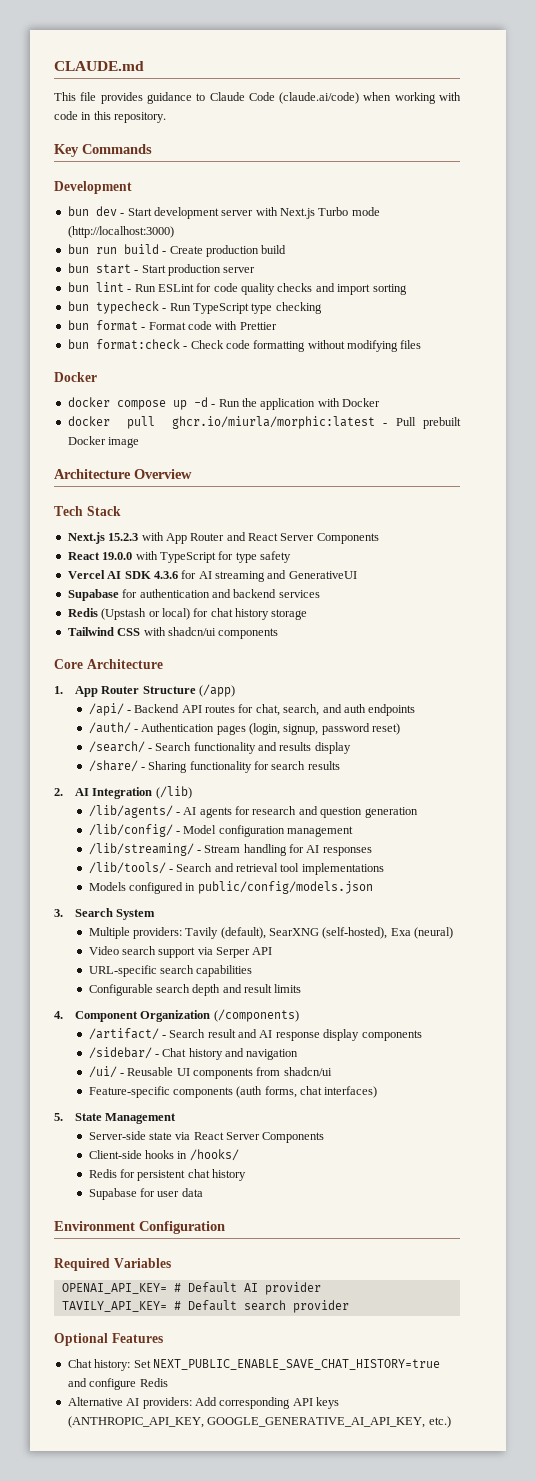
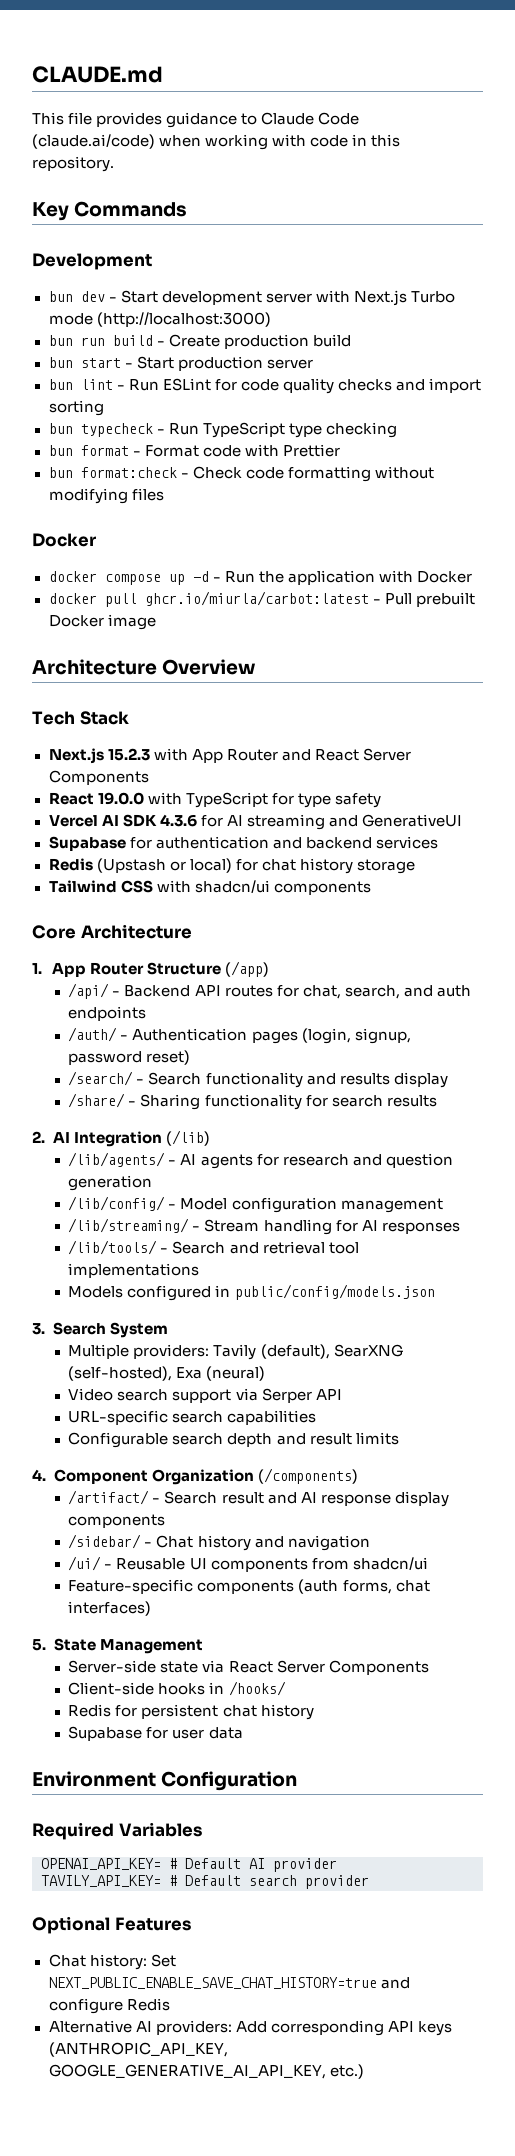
- docker pull ghcr.io/miurla/morphic:latest - Pull prebuilt Docker image
+ docker pull ghcr.io/miurla/carbot:latest - Pull prebuilt Docker image

